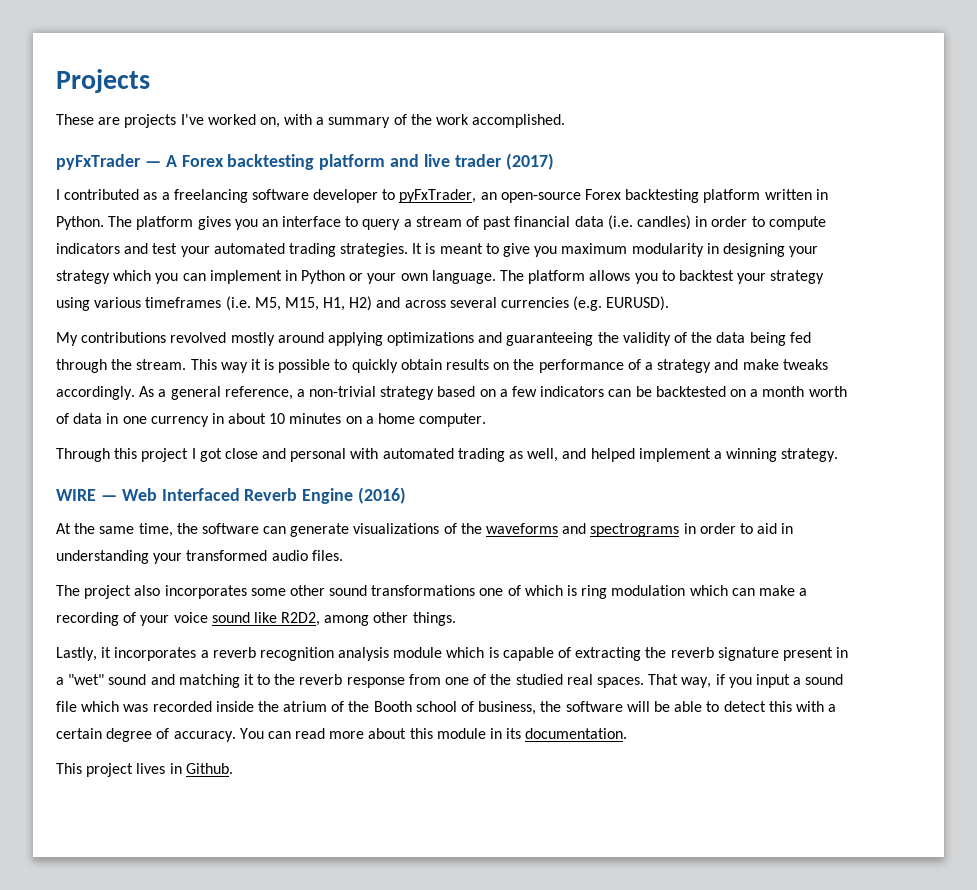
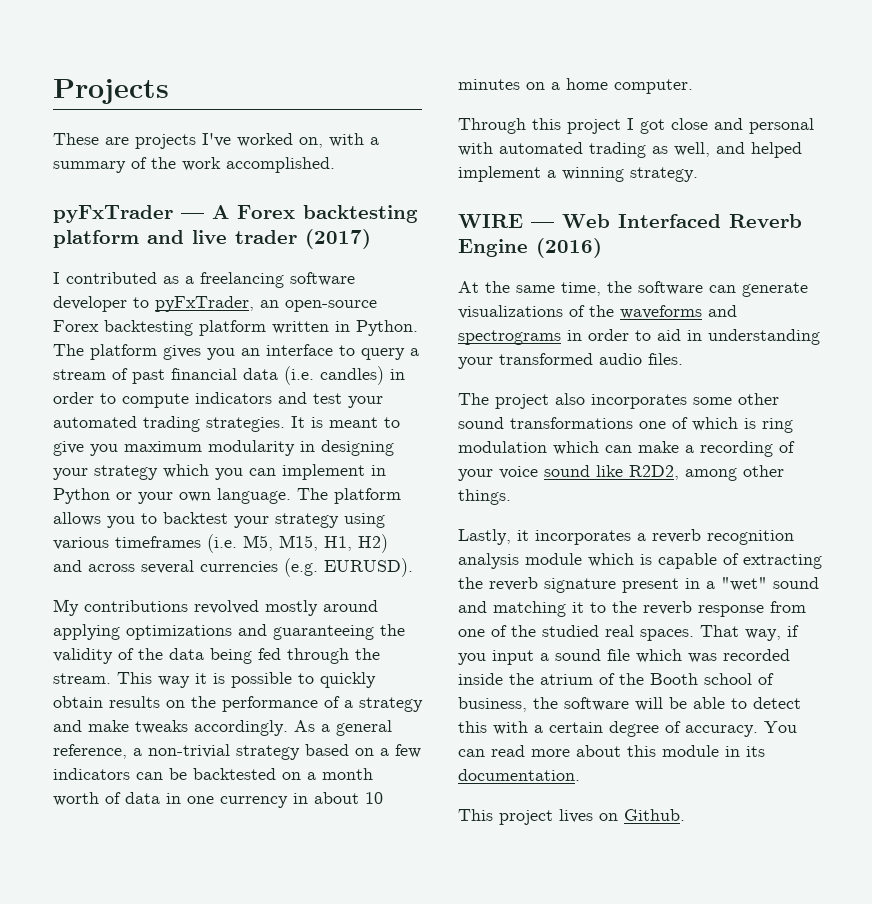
- This project lives in Github.
+ This project lives on Github.

